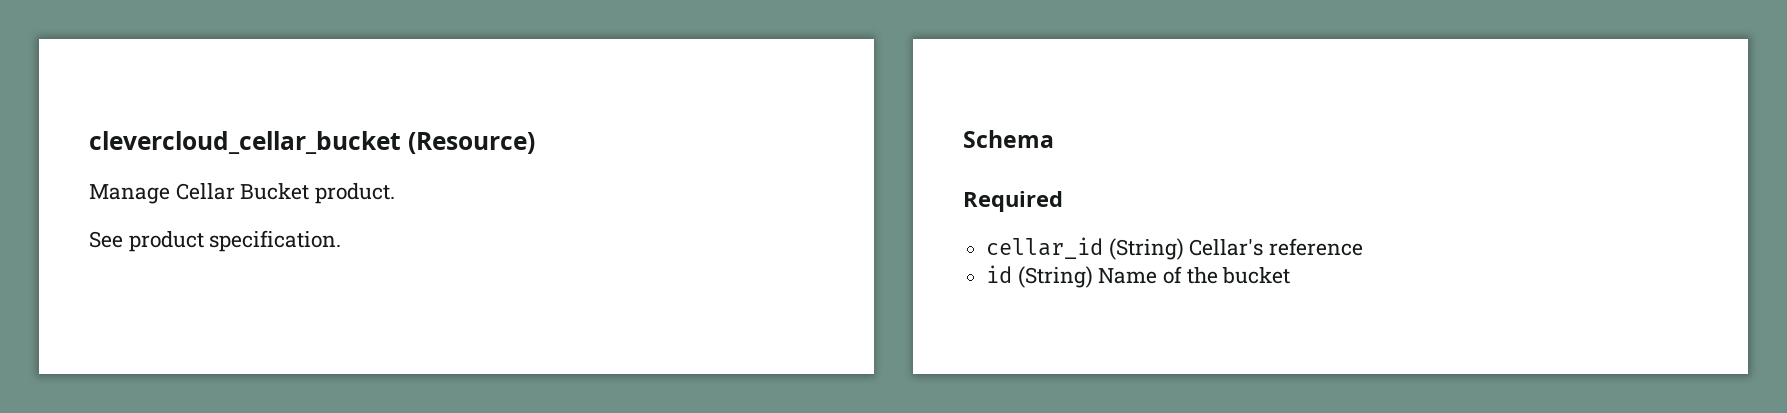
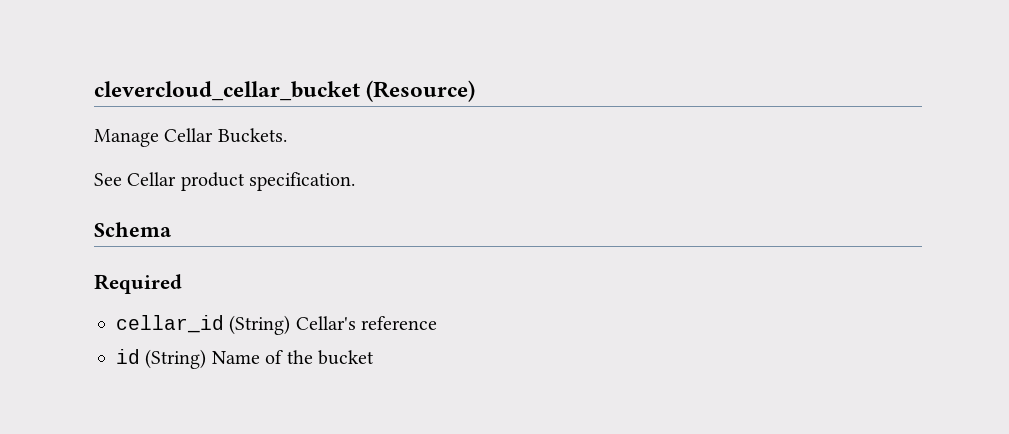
- Manage Cellar Bucket product.
+ Manage Cellar Buckets.
- See product specification.
+ See Cellar product specification.

